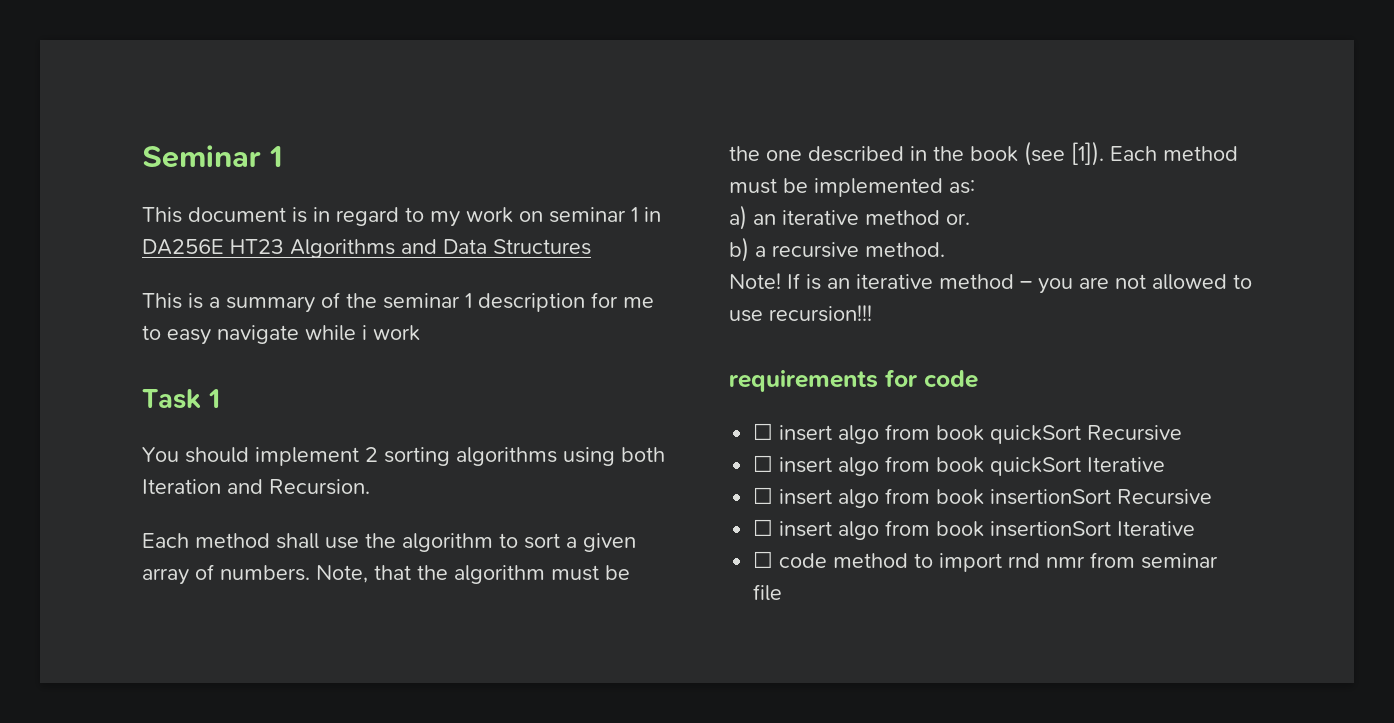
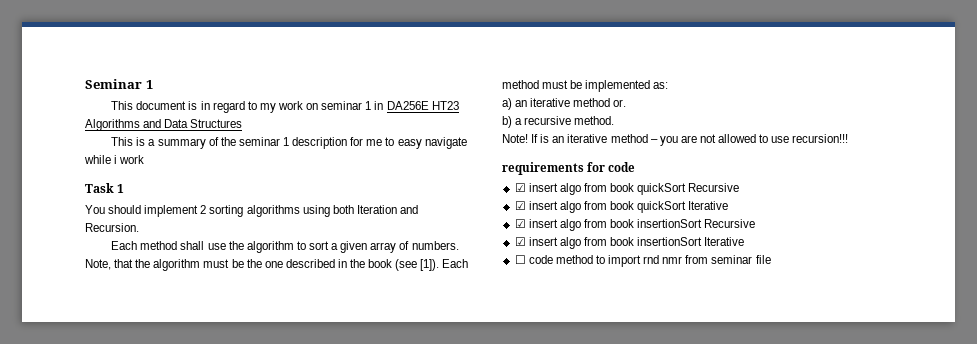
- ☐ insert algo from book quickSort Recursive
+ ☑ insert algo from book quickSort Recursive
- ☐ insert algo from book quickSort Iterative
+ ☑ insert algo from book quickSort Iterative
- ☐ insert algo from book insertionSort Recursive
+ ☑ insert algo from book insertionSort Recursive
- ☐ insert algo from book insertionSort Iterative
+ ☑ insert algo from book insertionSort Iterative

